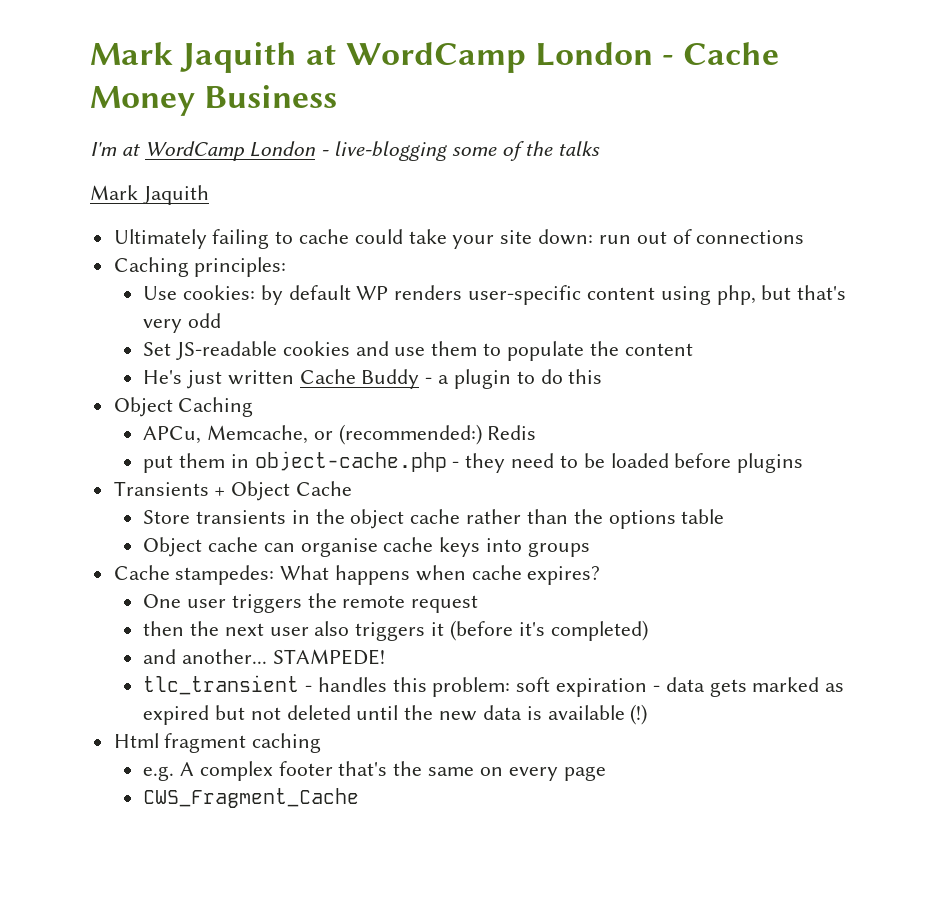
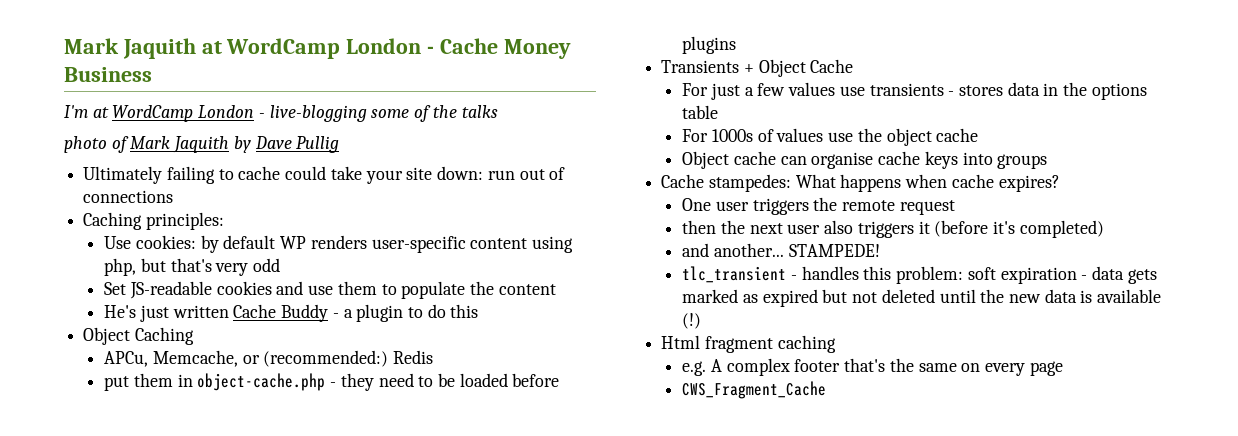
  I'm at WordCamp London - live-blogging some of the talks
- Mark Jaquith
+ photo of Mark Jaquith by Dave Pullig
- Store transients in the object cache rather than the options table
+ For just a few values use transients - stores data in the options table
+ For 1000s of values use the object cache

